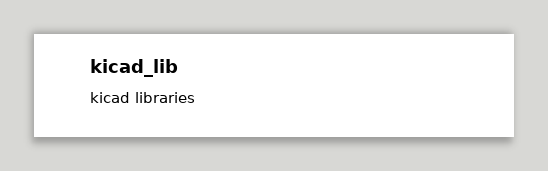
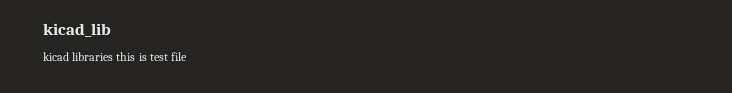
- kicad libraries
+ kicad libraries this is test file

